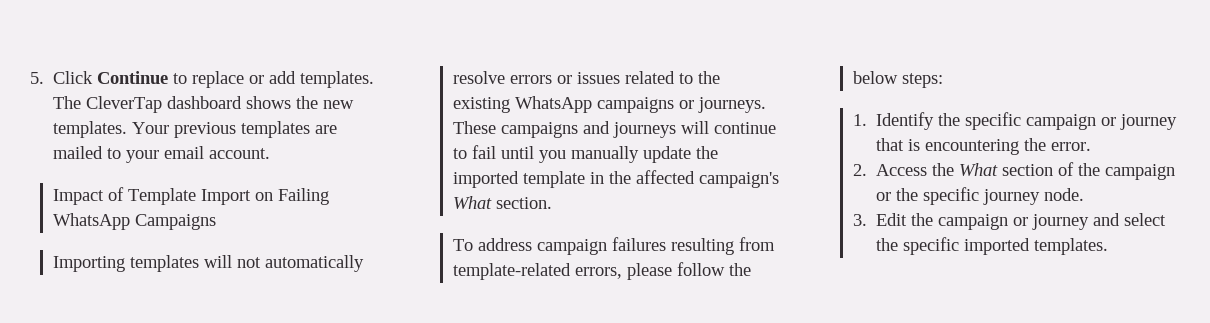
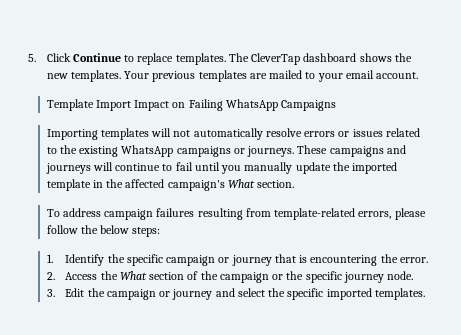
- 5. Click Continue to replace or add templates.
+ 5. Click Continue to replace templates.
- Impact of Template Import on Failing WhatsApp Campaigns
+ Template Import Impact on Failing WhatsApp Campaigns

